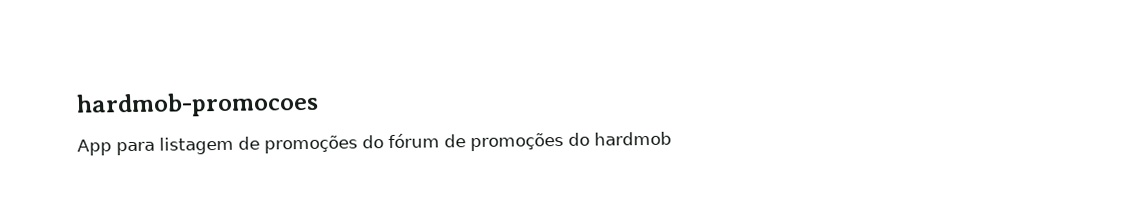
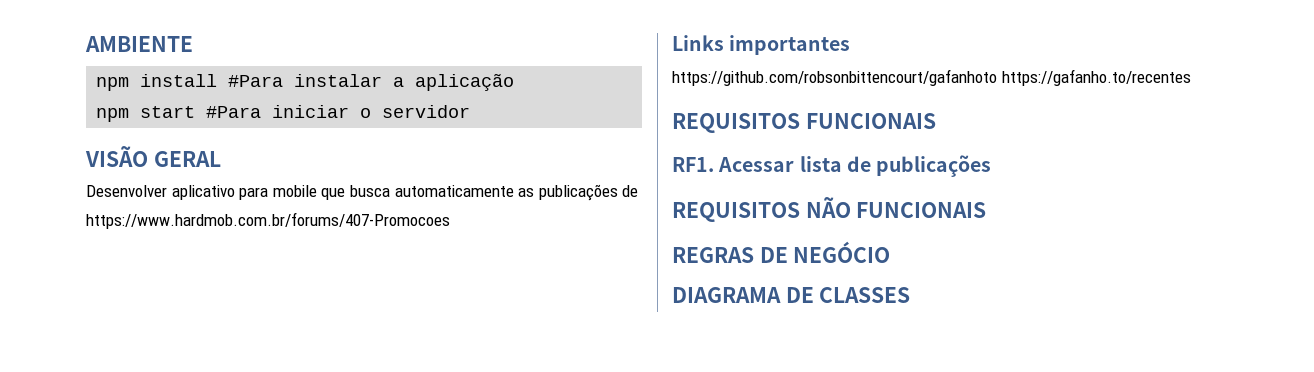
- hardmob-promocoes
- App para listagem de promoções do fórum de promoções do hardmob
+ AMBIENTE
+ npm install #Para instalar a aplicação
+ npm start #Para iniciar o servidor
+ VISÃO GERAL
+ Desenvolver aplicativo para mobile que busca automaticamente as publicações de https://www.hardmob.com.br/forums/407-Promocoes
+ Links importantes
+ https://github.com/robsonbittencourt/gafanhoto https://gafanho.to/recentes
+ REQUISITOS FUNCIONAIS
+ RF1. Acessar lista de publicações
+ REQUISITOS NÃO FUNCIONAIS
+ REGRAS DE NEGÓCIO
+ DIAGRAMA DE CLASSES

